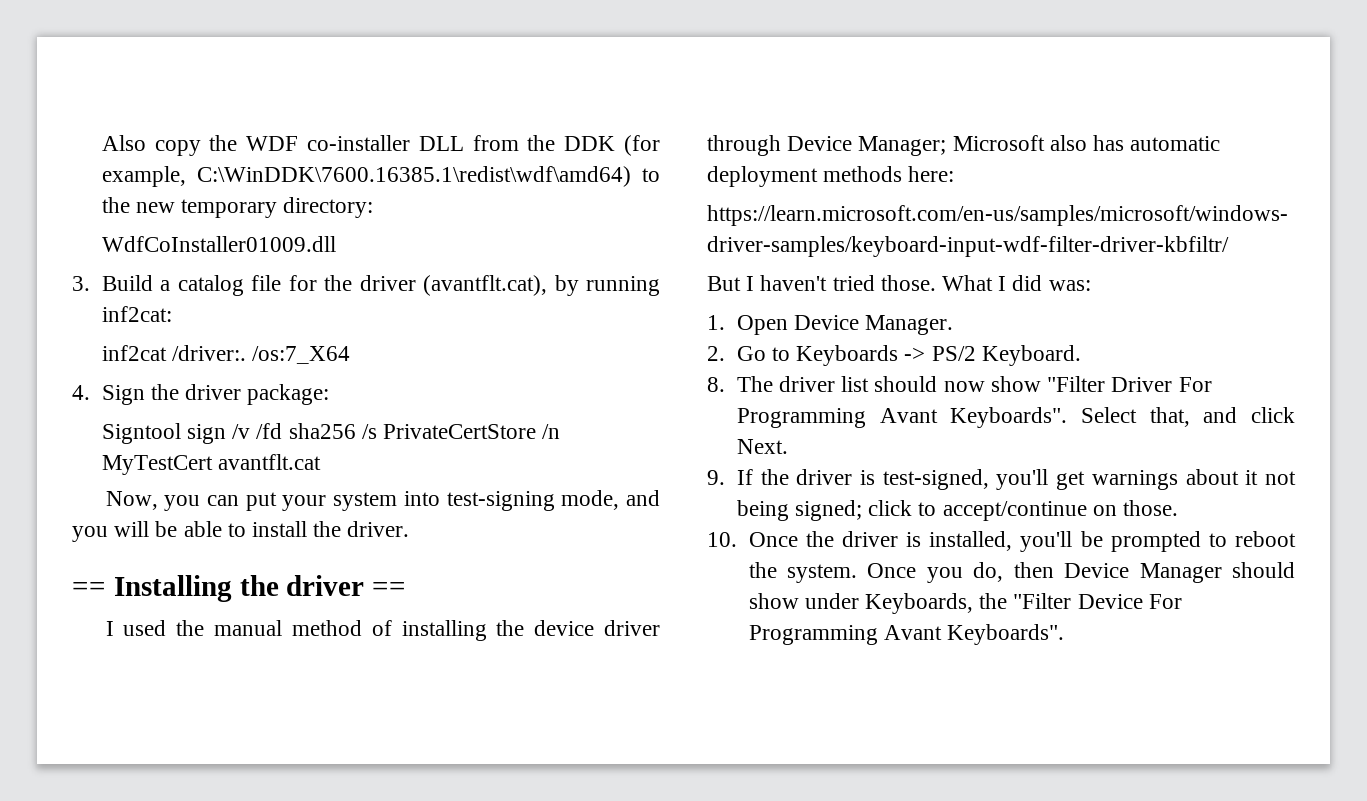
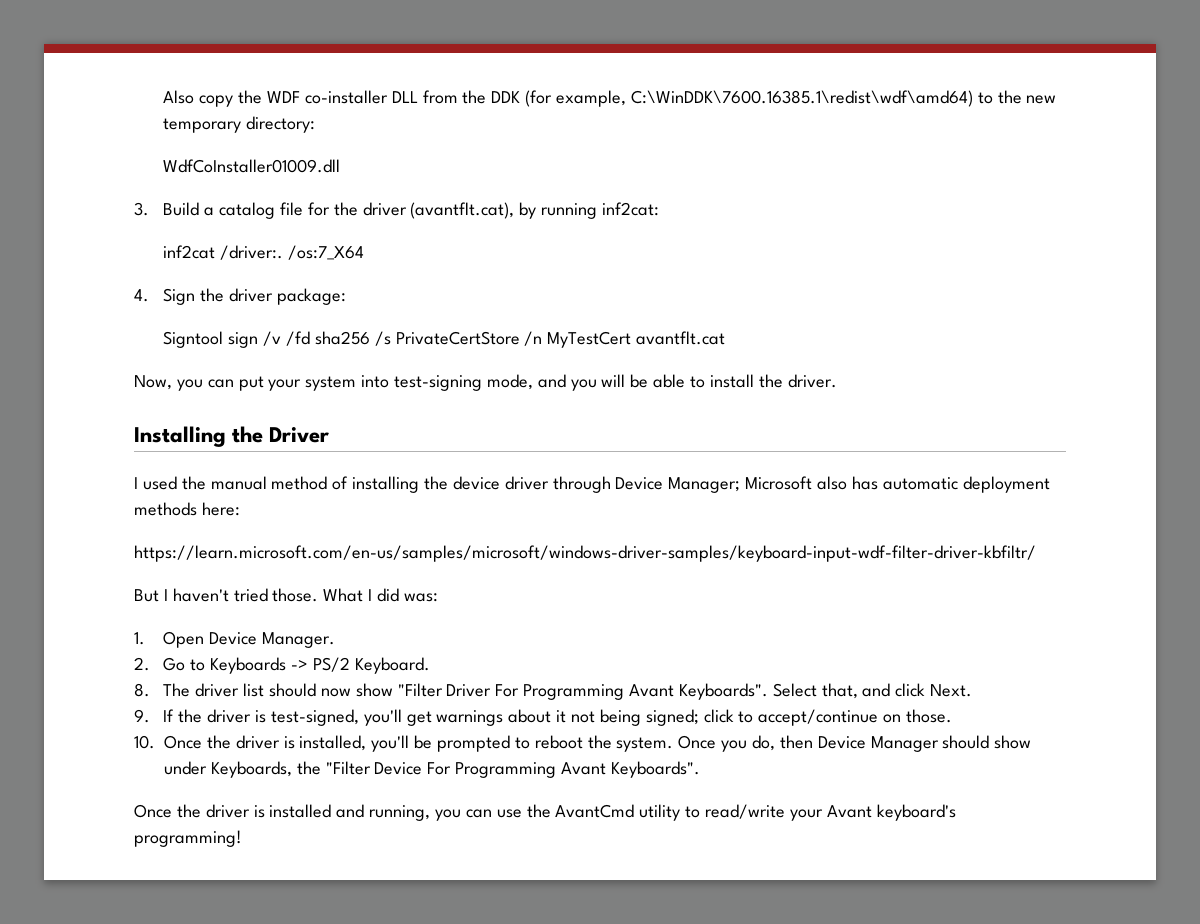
- == Installing the driver ==
+ Installing the Driver
+ Once the driver is installed and running, you can use the AvantCmd utility to read/write your Avant keyboard's programming!

